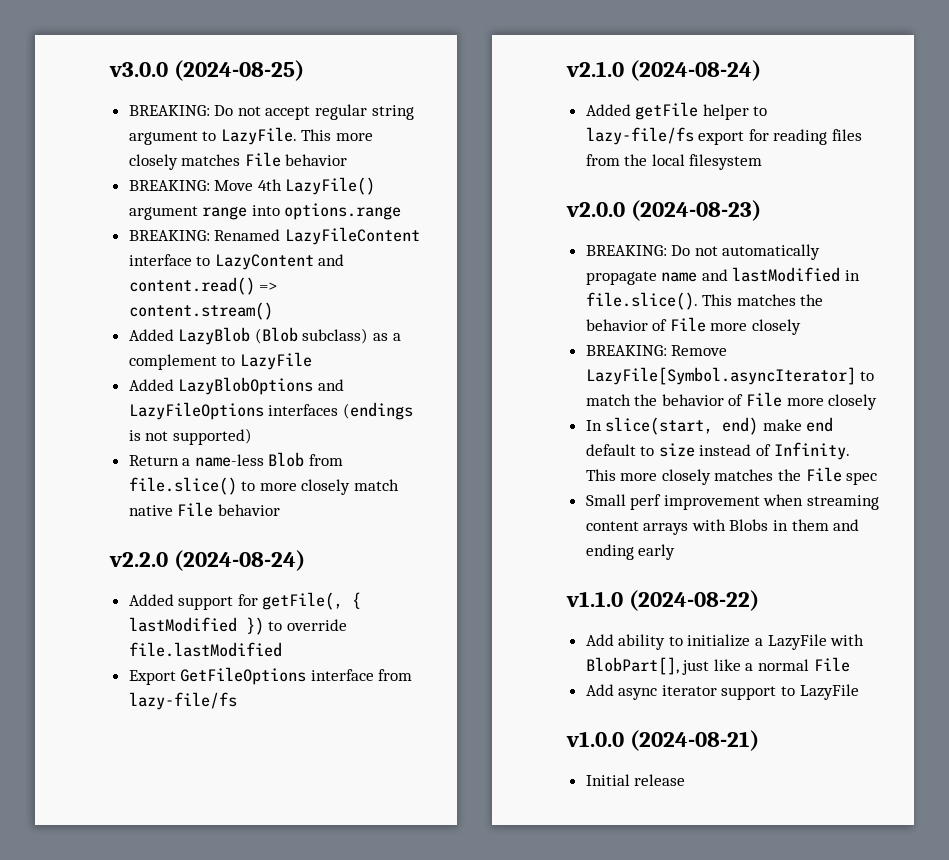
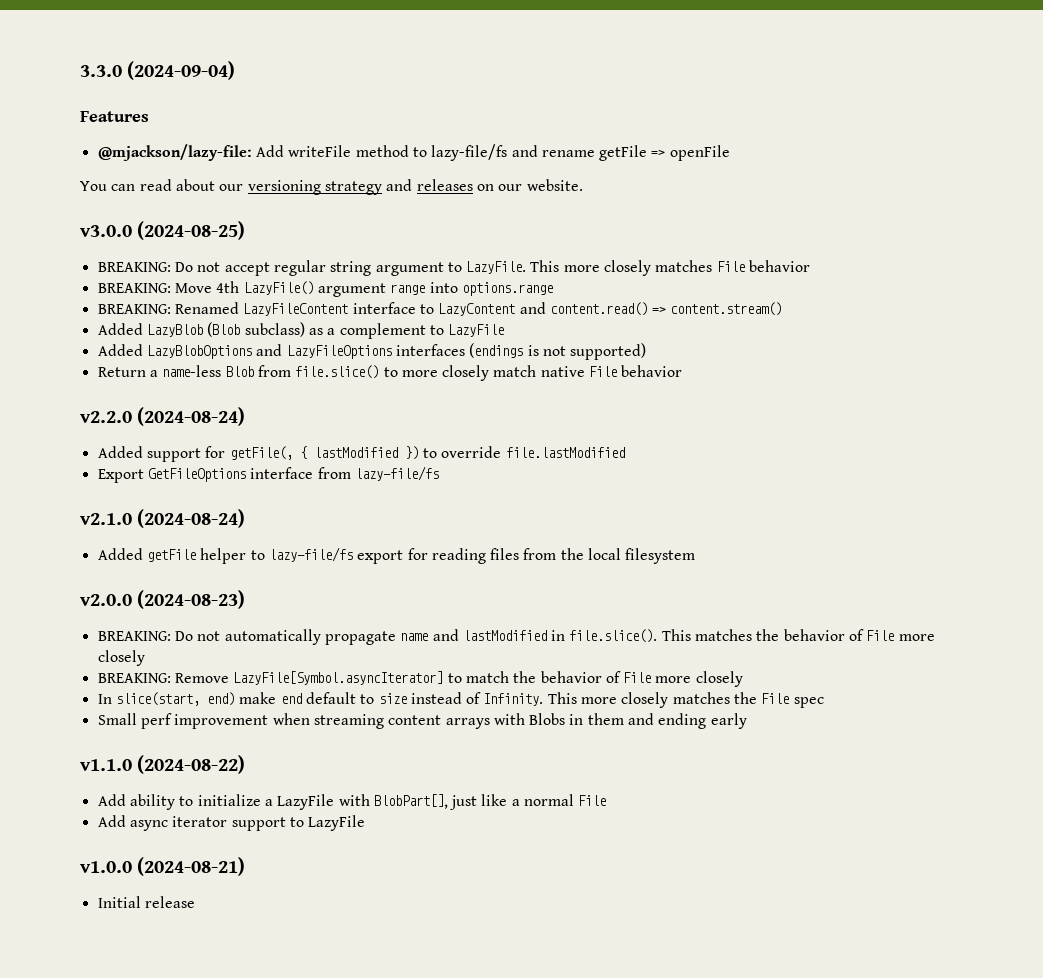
+ 3.3.0 (2024-09-04)
+ Features
+ @mjackson/lazy-file: Add writeFile method to lazy-file/fs and rename getFile => openFile
+ You can read about our versioning strategy and releases on our website.

